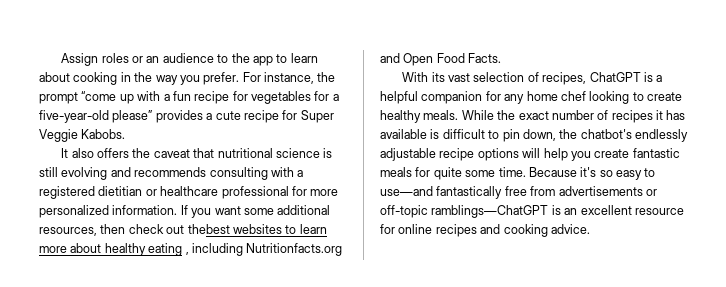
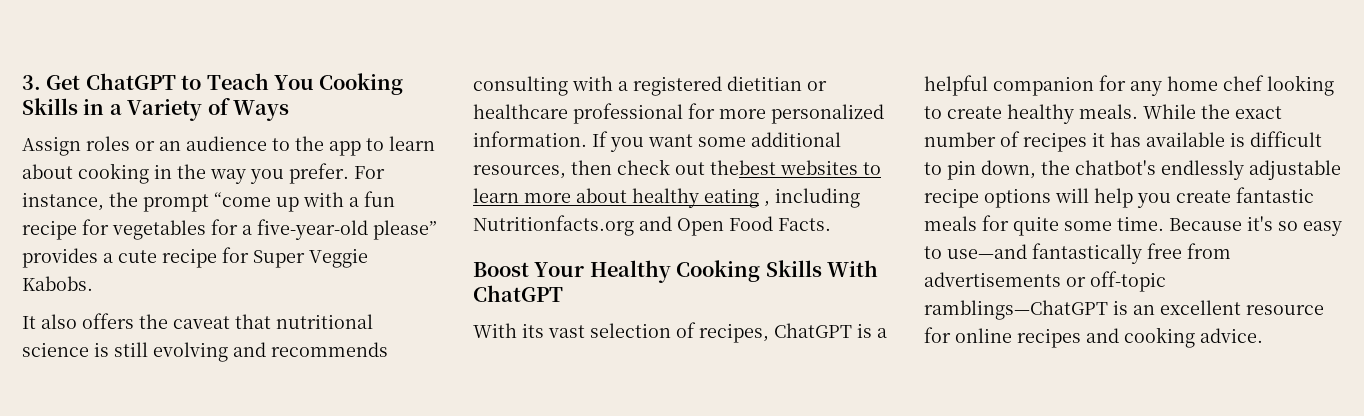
+ 3. Get ChatGPT to Teach You Cooking Skills in a Variety of Ways
+ Boost Your Healthy Cooking Skills With ChatGPT

